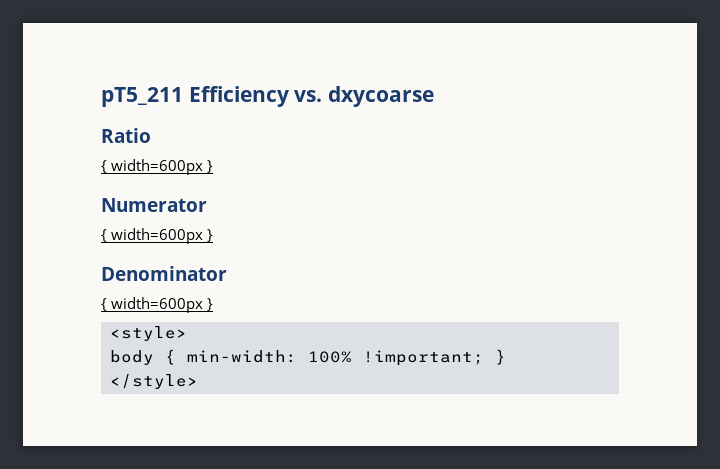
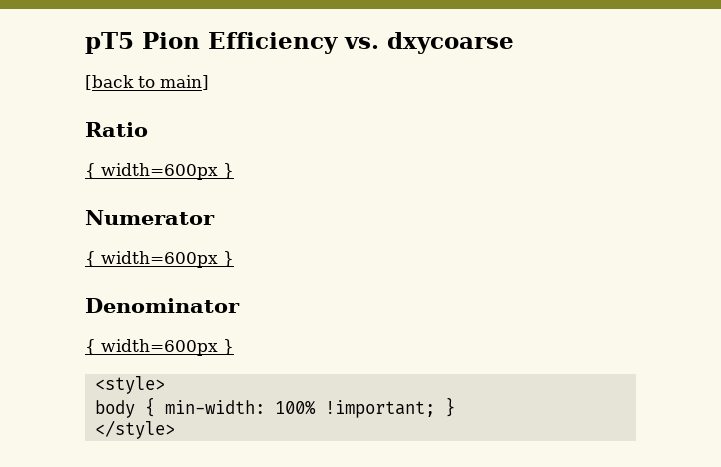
- pT5_211 Efficiency vs. dxycoarse
+ pT5 Pion Efficiency vs. dxycoarse
+ [back to main]

